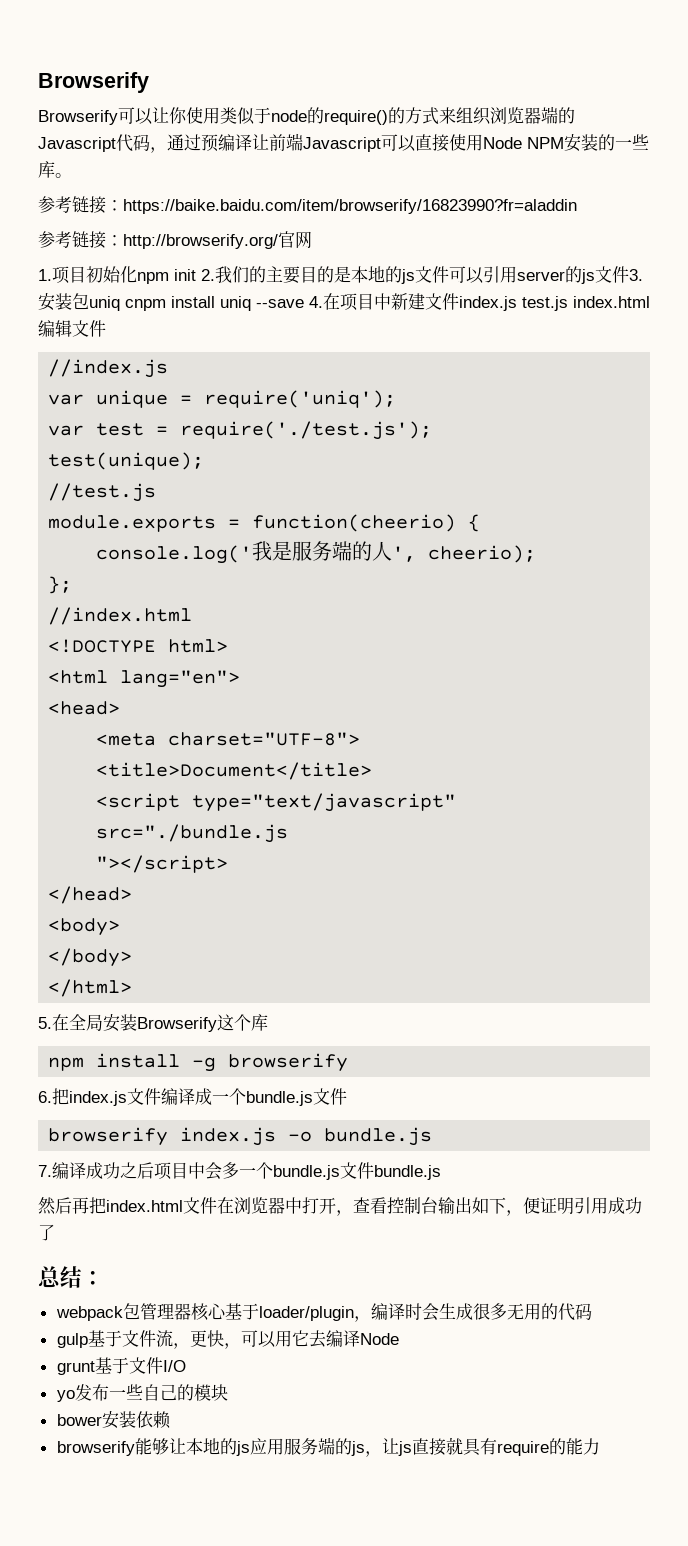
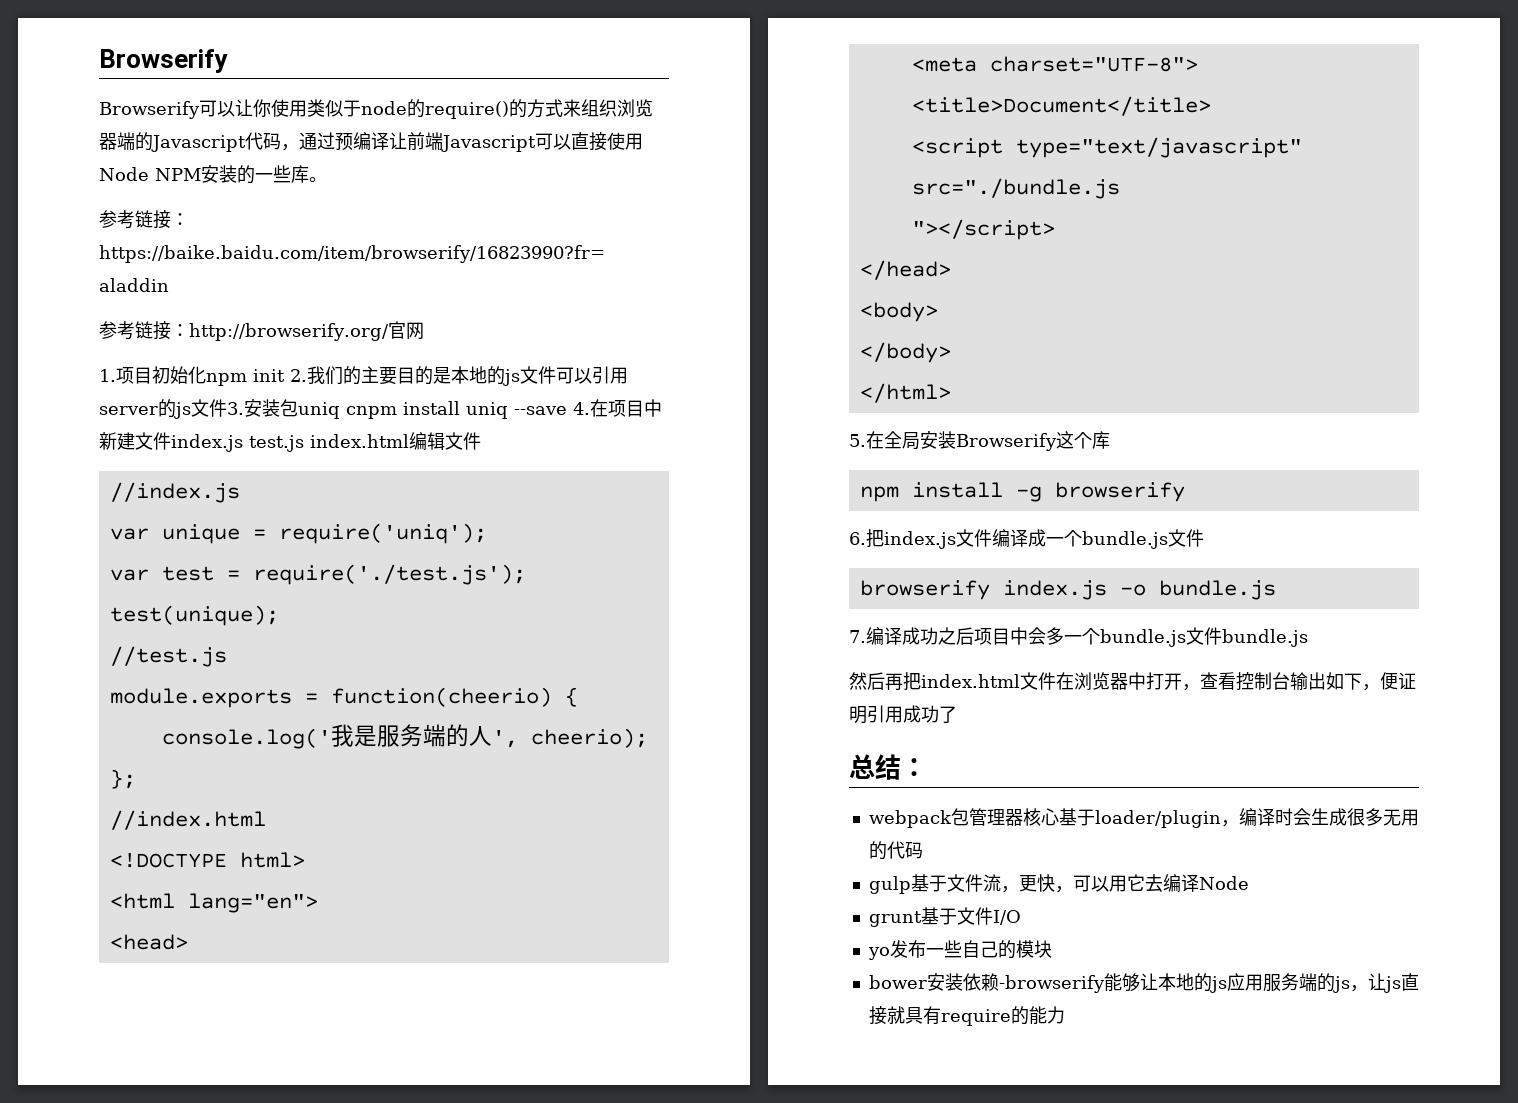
- bower安装依赖
- browserify能够让本地的js应用服务端的js，让js直接就具有require的能力
+ bower安装依赖-browserify能够让本地的js应用服务端的js，让js直接就具有require的能力

